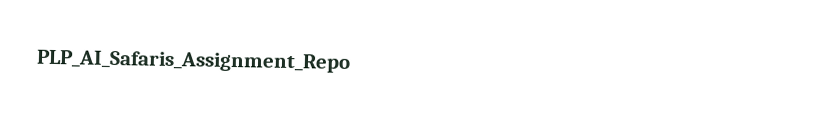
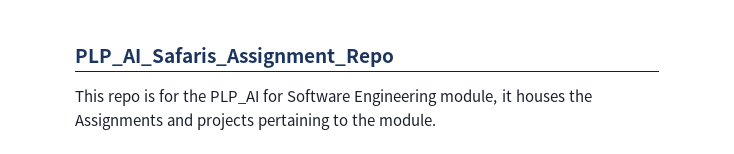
+ This repo is for the PLP_AI for Software Engineering module, it houses the Assignments and projects pertaining to the module.

